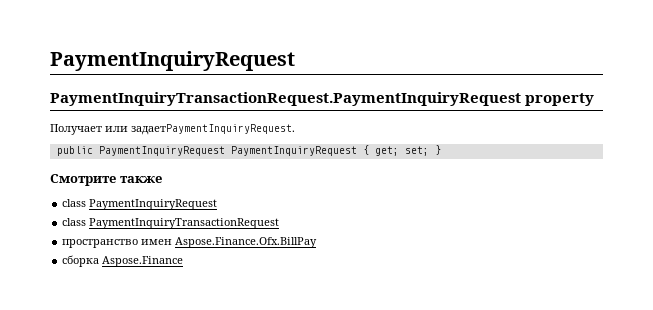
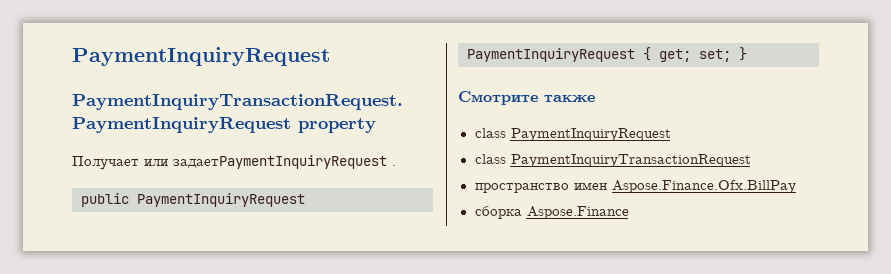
- Получает или задаетPaymentInquiryRequest.
+ Получает или задаетPaymentInquiryRequest .

